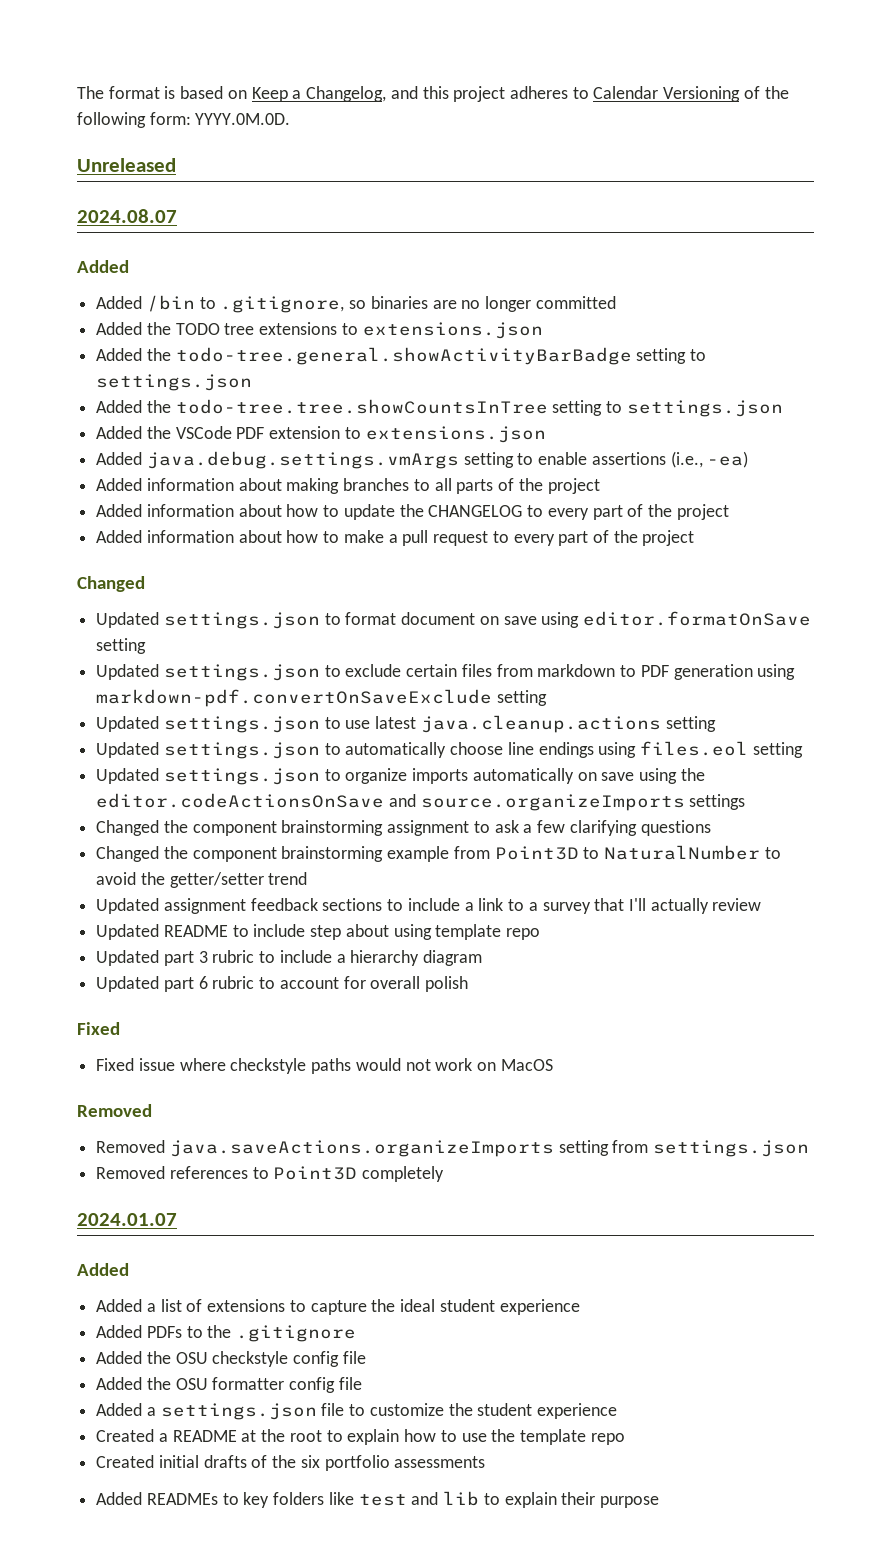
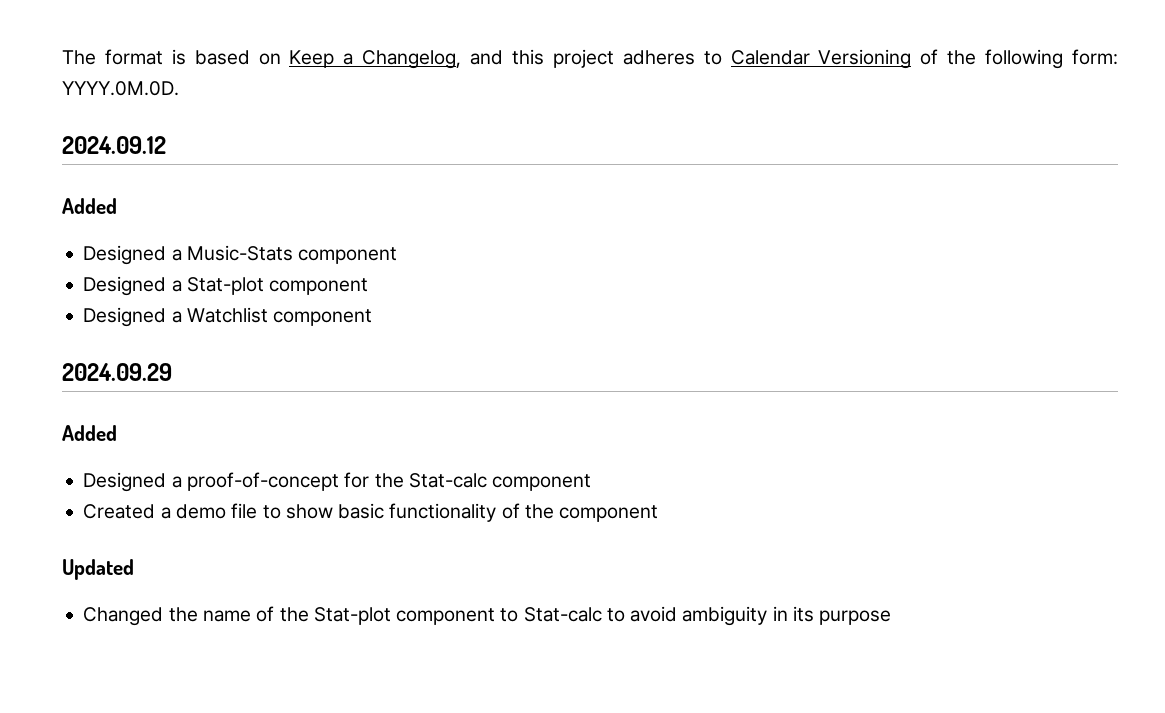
- Unreleased
- 2024.08.07
+ 2024.09.12
  Added
- Added /bin to .gitignore, so binaries are no longer committed
- Added the TODO tree extensions to extensions.json
- Added the todo-tree.general.showActivityBarBadge setting to settings.json
- Added the todo-tree.tree.showCountsInTree setting to settings.json
- Added the VSCode PDF extension to extensions.json
- Added java.debug.settings.vmArgs setting to enable assertions (i.e., -ea)
- Added information about making branches to all parts of the project
- Added information about how to update the CHANGELOG to every part of the project
- Added information about how to make a pull request to every part of the project
- Changed
- Updated settings.json to format document on save using editor.formatOnSave setting
- Updated settings.json to exclude certain files from markdown to PDF generation using markdown-pdf.convertOnSaveExclude setting
- Updated settings.json to use latest java.cleanup.actions setting
- Updated settings.json to automatically choose line endings using files.eol setting
- Updated settings.json to organize imports automatically on save using the editor.codeActionsOnSave and source.organizeImports settings
- Changed the component brainstorming assignment to ask a few clarifying questions
- Changed the component brainstorming example from Point3D to NaturalNumber to avoid the getter/setter trend
- Updated assignment feedback sections to include a link to a survey that I'll actually review
- Updated README to include step about using template repo
- Updated part 3 rubric to include a hierarchy diagram
- Updated part 6 rubric to account for overall polish
- Fixed
- Fixed issue where checkstyle paths would not work on MacOS
- Removed
- Removed java.saveActions.organizeImports setting from settings.json
- Removed references to Point3D completely
- 2024.01.07
+ Designed a Music-Stats component
+ Designed a Stat-plot component
+ Designed a Watchlist component
+ 2024.09.29
  Added
- Added a list of extensions to capture the ideal student experience
- Added PDFs to the .gitignore
- Added the OSU checkstyle config file
- Added the OSU formatter config file
- Added a settings.json file to customize the student experience
- Created a README at the root to explain how to use the template repo
- Created initial drafts of the six portfolio assessments
- Added READMEs to key folders like test and lib to explain their purpose
+ Designed a proof-of-concept for the Stat-calc component
+ Created a demo file to show basic functionality of the component
+ Updated
+ Changed the name of the Stat-plot component to Stat-calc to avoid ambiguity in its purpose

